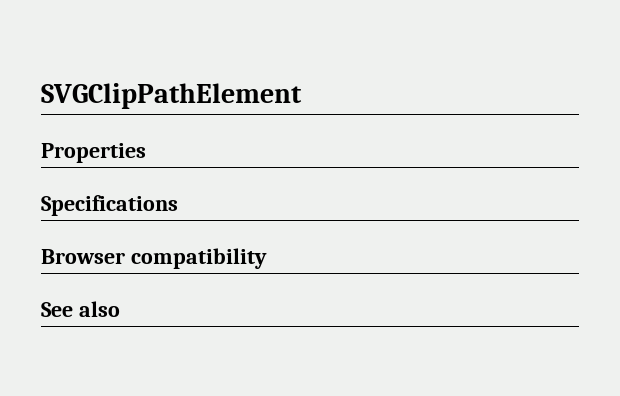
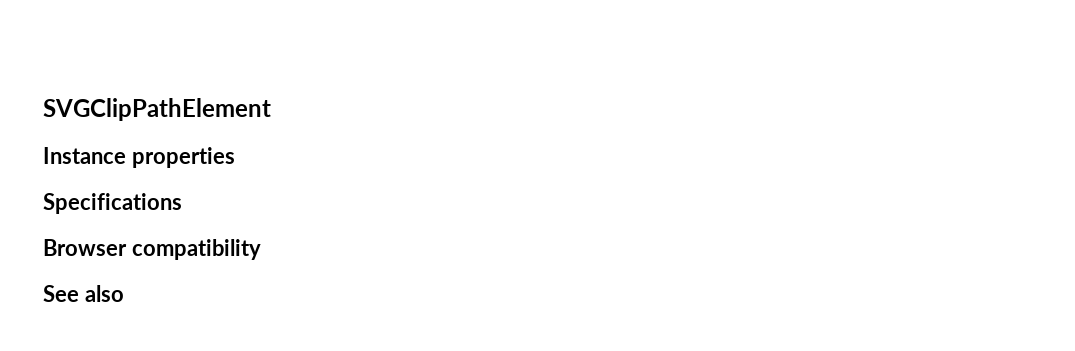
- Properties
+ Instance properties

